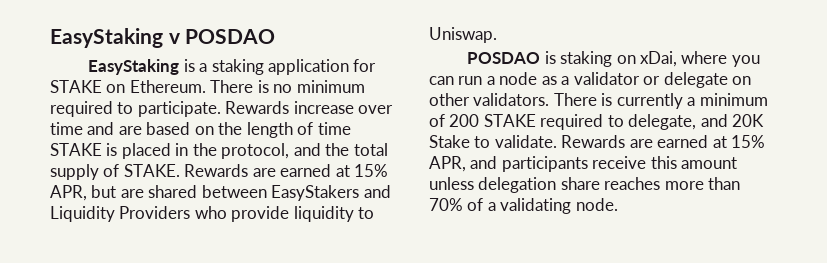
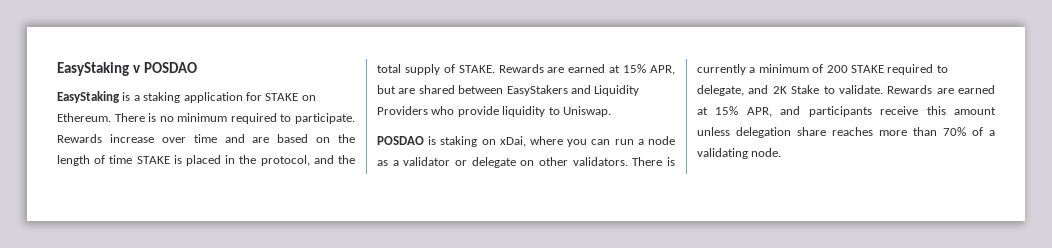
- There is currently a minimum of 200 STAKE required to delegate, and 20K Stake to validate.
+ There is currently a minimum of 200 STAKE required to delegate, and 2K Stake to validate.

